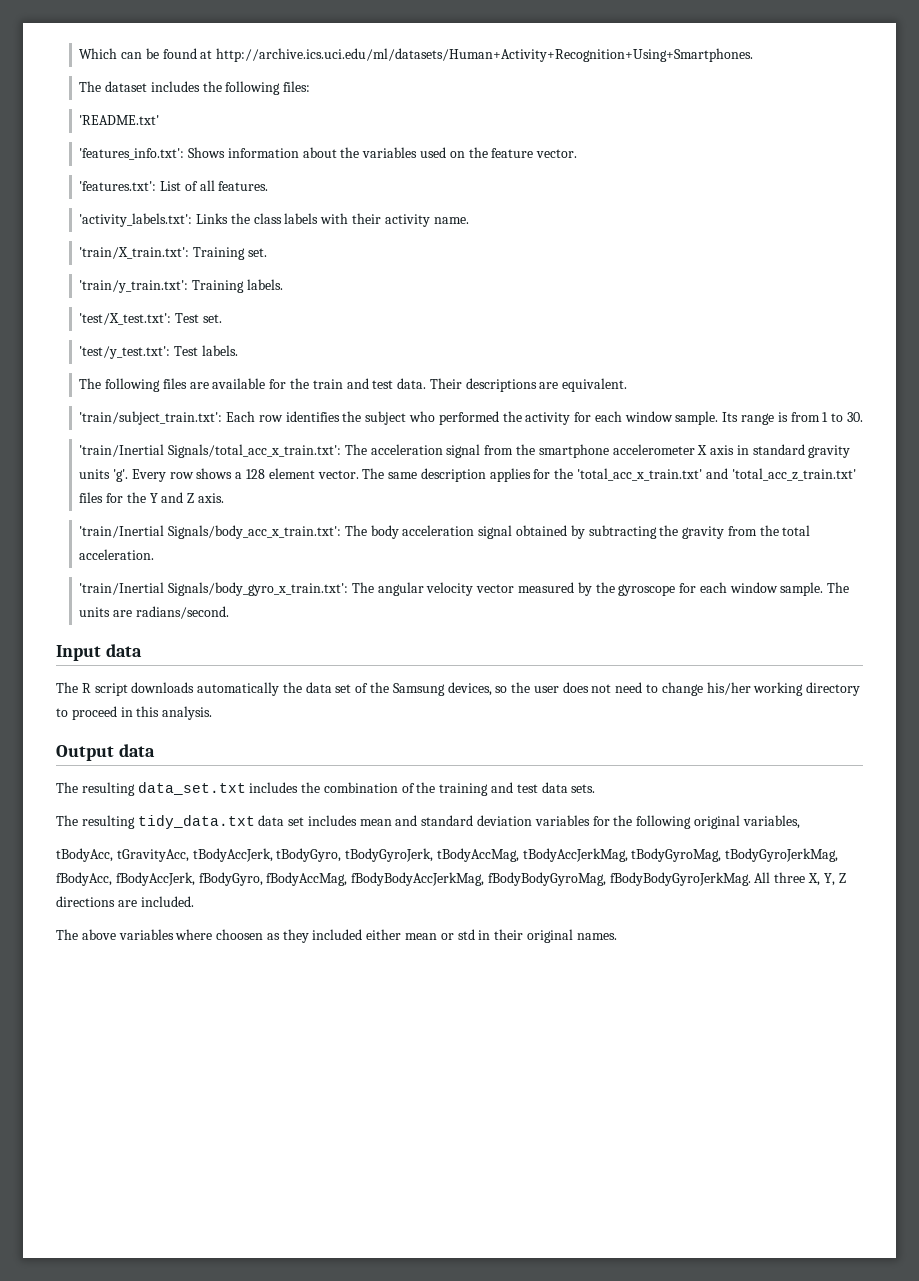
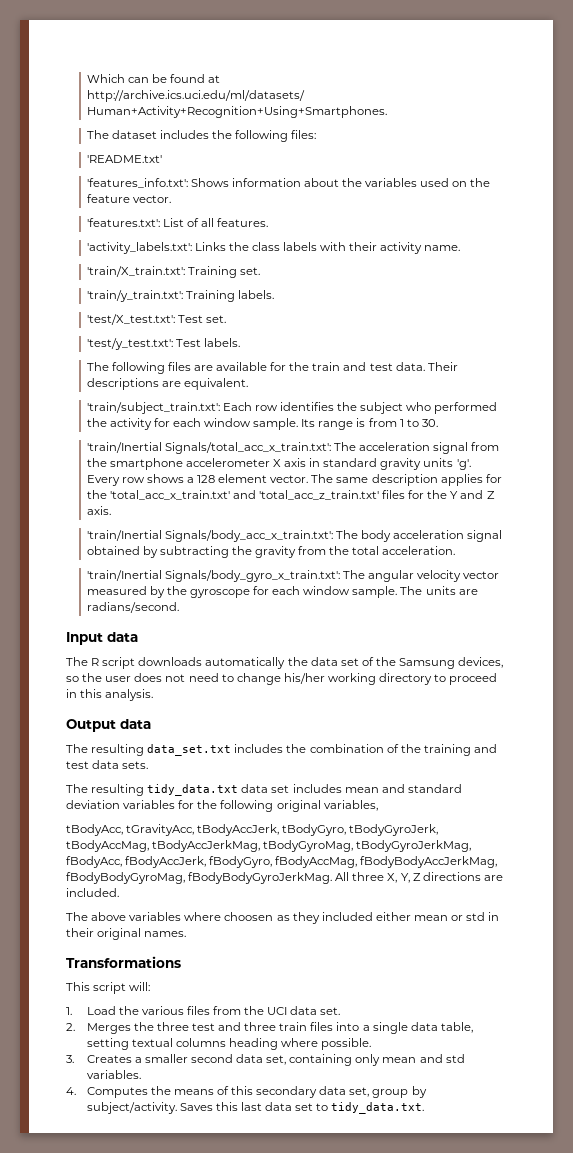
+ Transformations
+ This script will:
+ 1. Load the various files from the UCI data set.
+ 2. Merges the three test and three train files into a single data table, setting textual columns heading where possible.
+ 3. Creates a smaller second data set, containing only mean and std variables.
+ 4. Computes the means of this secondary data set, group by subject/activity. Saves this last data set to tidy_data.txt.

